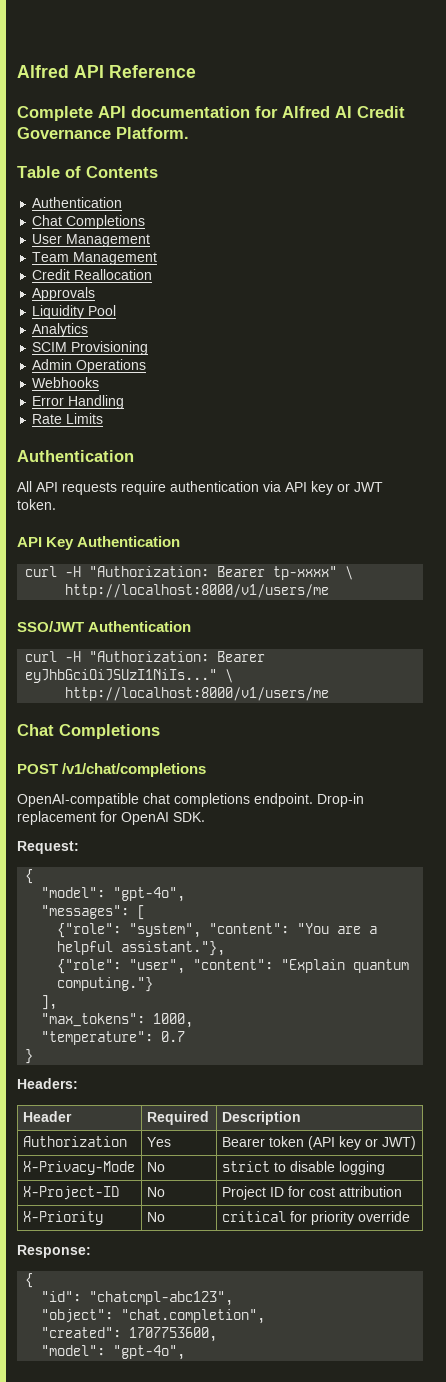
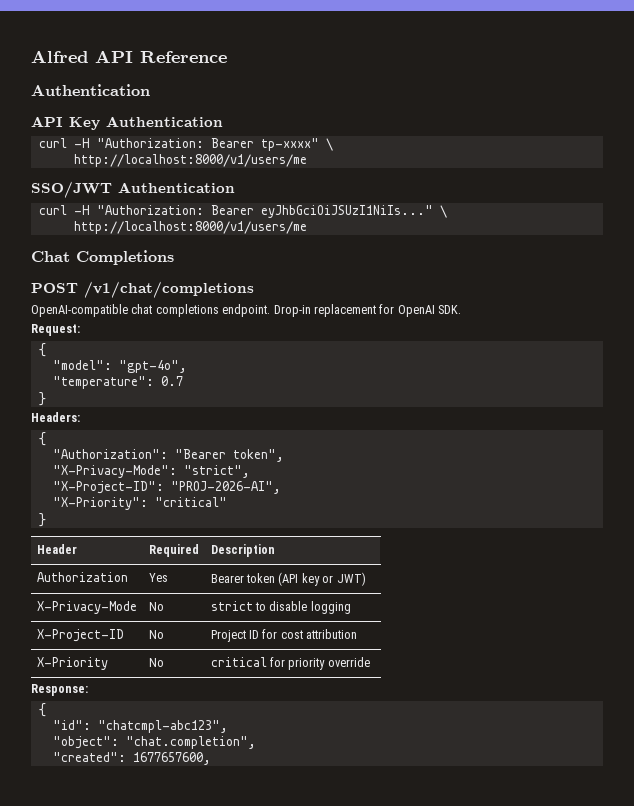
  Alfred API Reference
- Complete API documentation for Alfred AI Credit Governance Platform.
- Table of Contents
  Authentication
- Chat Completions
- User Management
- Team Management
- Credit Reallocation
- Approvals
- Liquidity Pool
- Analytics
- SCIM Provisioning
- Admin Operations
- Webhooks
- Error Handling
- Rate Limits
- Authentication
- All API requests require authentication via API key or JWT token.
- "messages": [
- {"role": "system", "content": "You are a helpful assistant."},
- {"role": "user", "content": "Explain quantum computing."}
- ],
- "max_tokens": 1000,
  "temperature": 0.7
  }
  Headers:
+ {
+ "Authorization": "Bearer token",
+ "X-Privacy-Mode": "strict",
+ "X-Project-ID": "PROJ-2026-AI",
+ "X-Priority": "critical"
+ }
- "created": 1707753600,
- "model": "gpt-4o",
+ "created": 1677657600,

